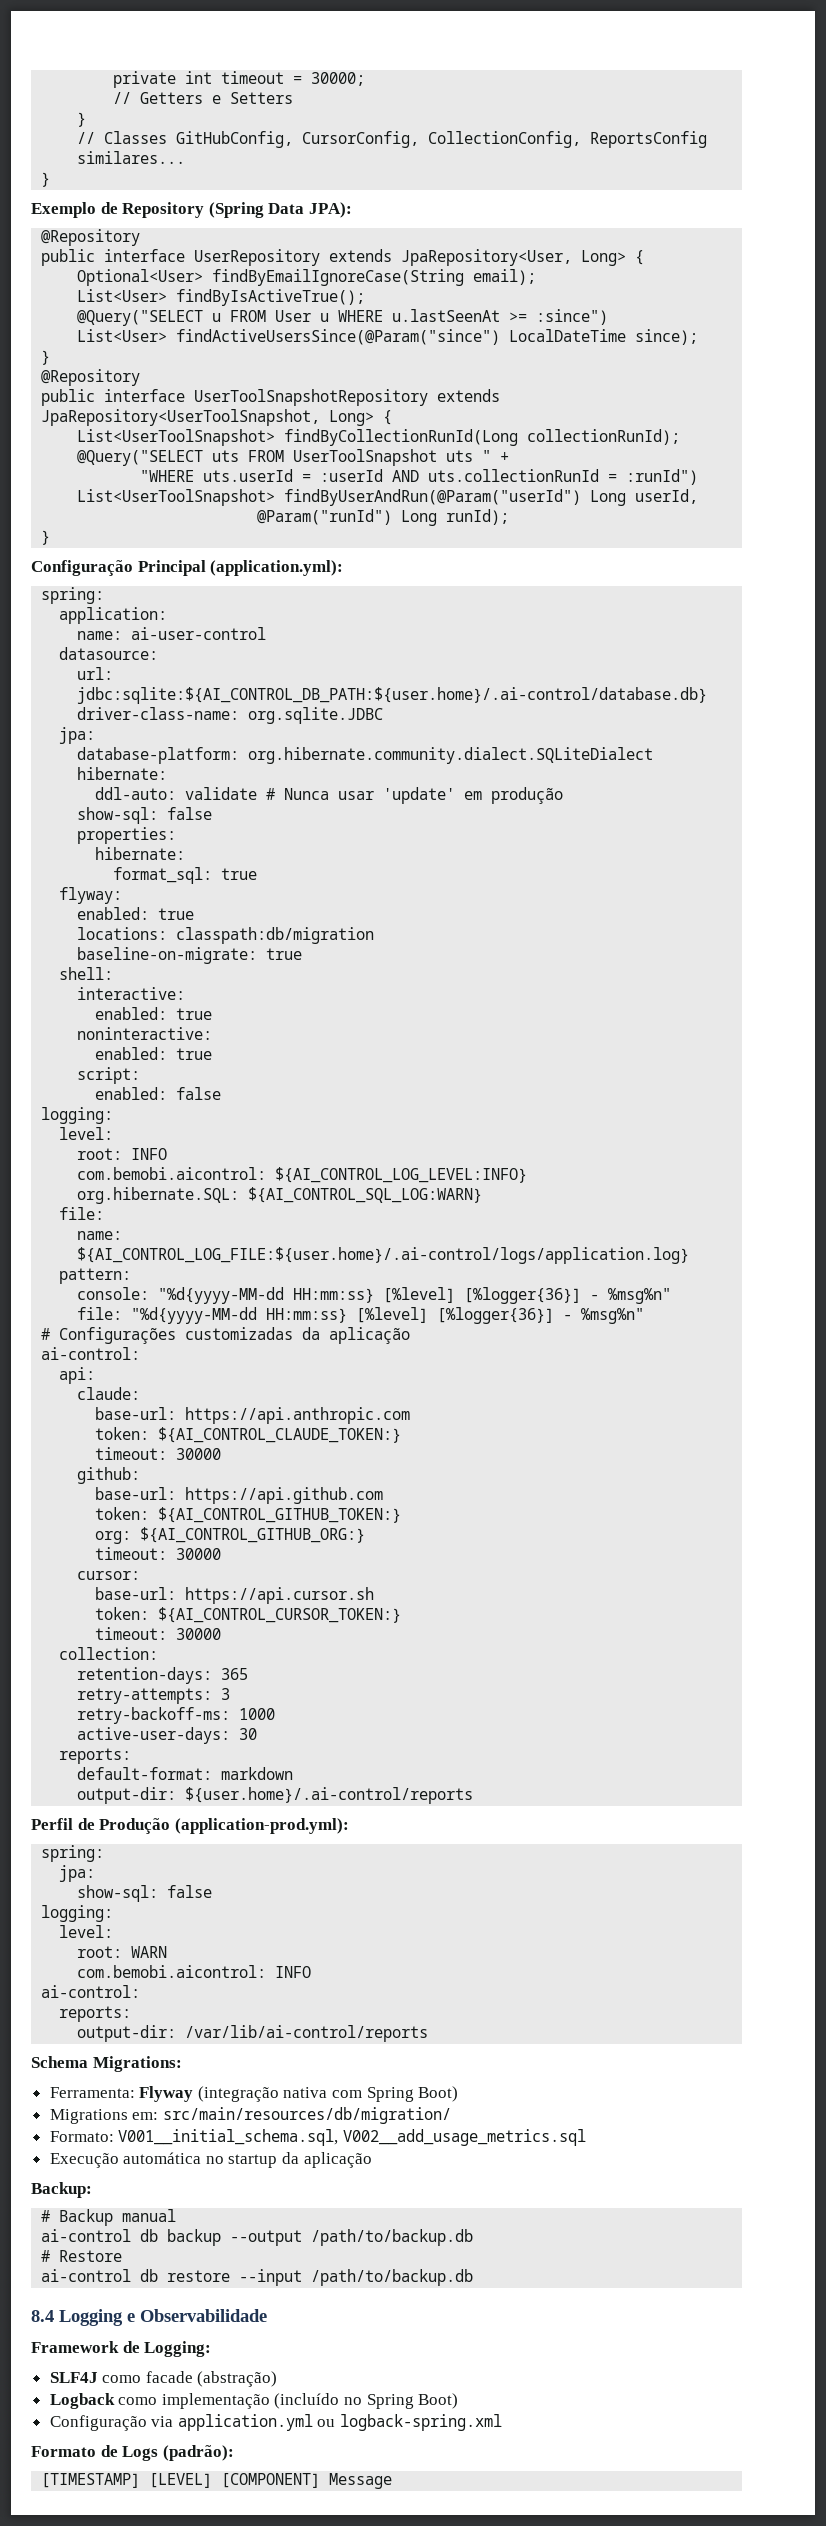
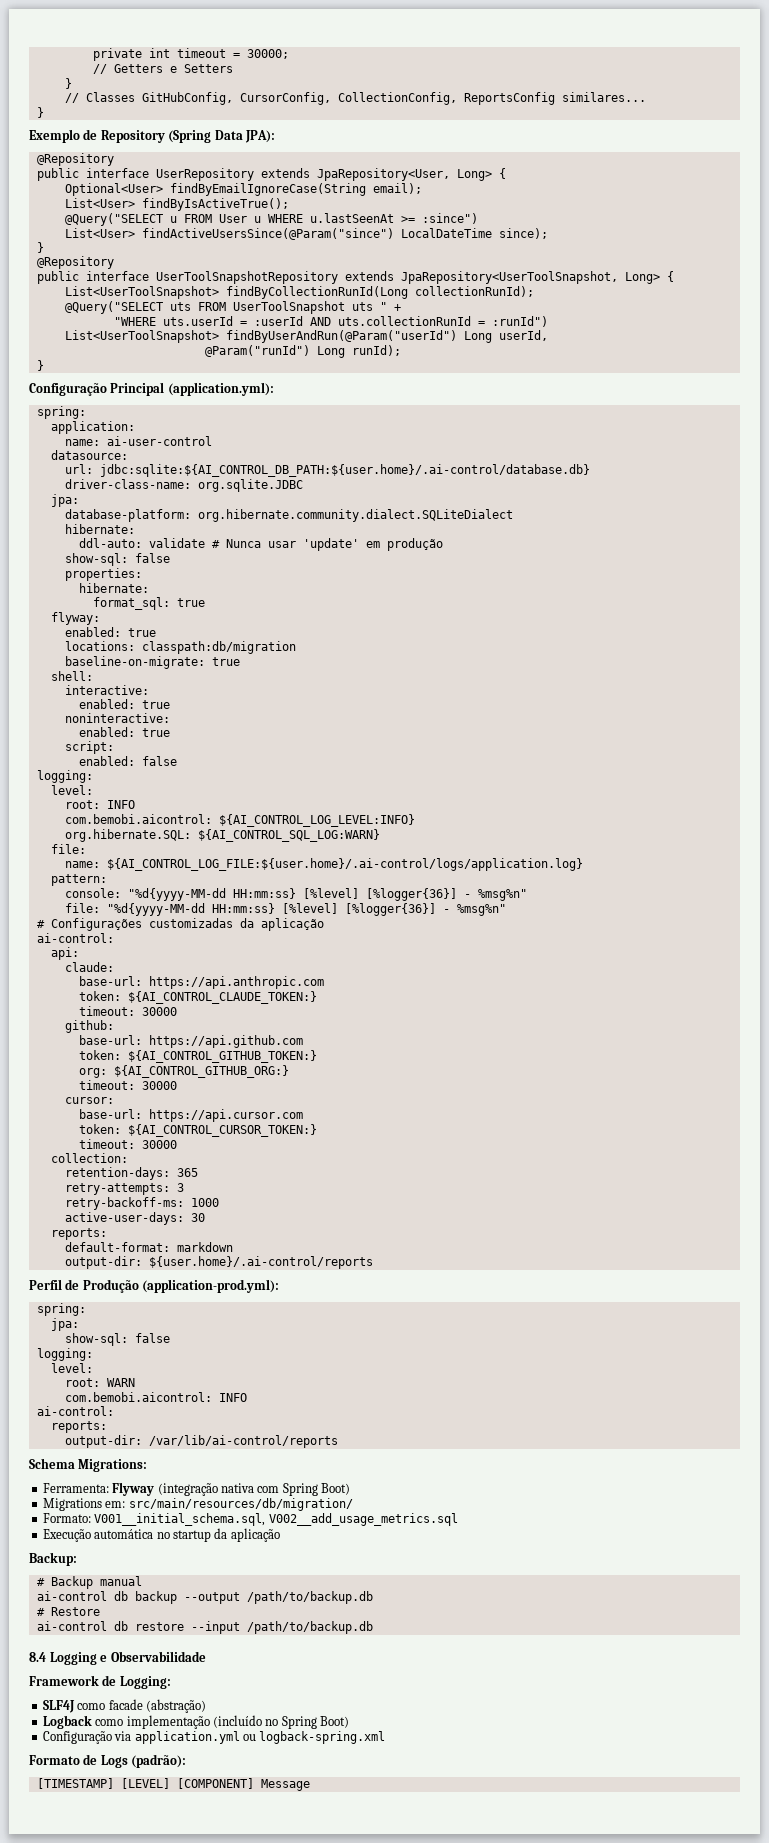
- base-url: https://api.cursor.sh
+ base-url: https://api.cursor.com

